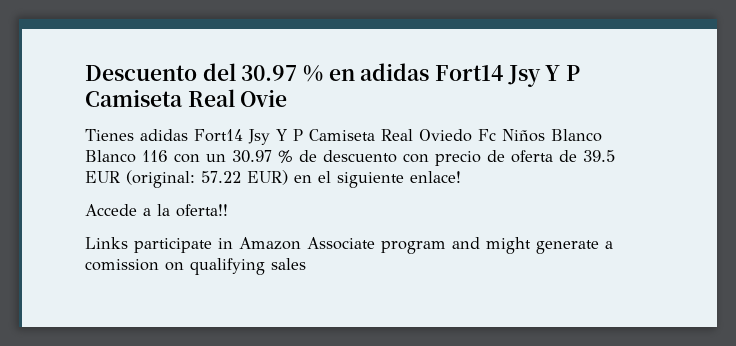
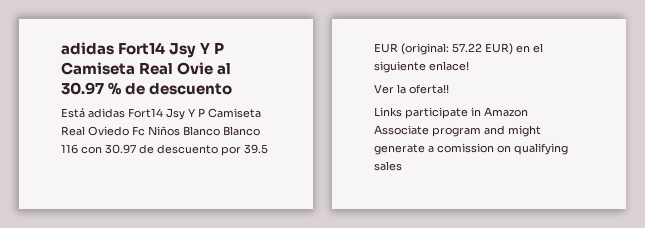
- Descuento del 30.97 % en adidas Fort14 Jsy Y P Camiseta Real Ovie
- Tienes adidas Fort14 Jsy Y P Camiseta Real Oviedo Fc Niños Blanco Blanco 116 con un 30.97 % de descuento con precio de oferta de 39.5 EUR (original: 57.22 EUR) en el siguiente enlace!
+ adidas Fort14 Jsy Y P Camiseta Real Ovie al 30.97 % de descuento
+ Está adidas Fort14 Jsy Y P Camiseta Real Oviedo Fc Niños Blanco Blanco 116 con 30.97 de descuento por 39.5 EUR (original: 57.22 EUR) en el siguiente enlace!
- Accede a la oferta!!
+ Ver la oferta!!

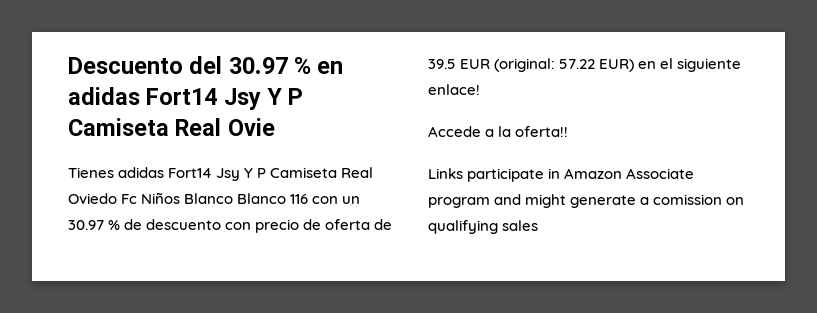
- adidas Fort14 Jsy Y P Camiseta Real Ovie al 30.97 % de descuento
- Está adidas Fort14 Jsy Y P Camiseta Real Oviedo Fc Niños Blanco Blanco 116 con 30.97 de descuento por 39.5 EUR (original: 57.22 EUR) en el siguiente enlace!
+ Descuento del 30.97 % en adidas Fort14 Jsy Y P Camiseta Real Ovie
+ Tienes adidas Fort14 Jsy Y P Camiseta Real Oviedo Fc Niños Blanco Blanco 116 con un 30.97 % de descuento con precio de oferta de 39.5 EUR (original: 57.22 EUR) en el siguiente enlace!
- Ver la oferta!!
+ Accede a la oferta!!

